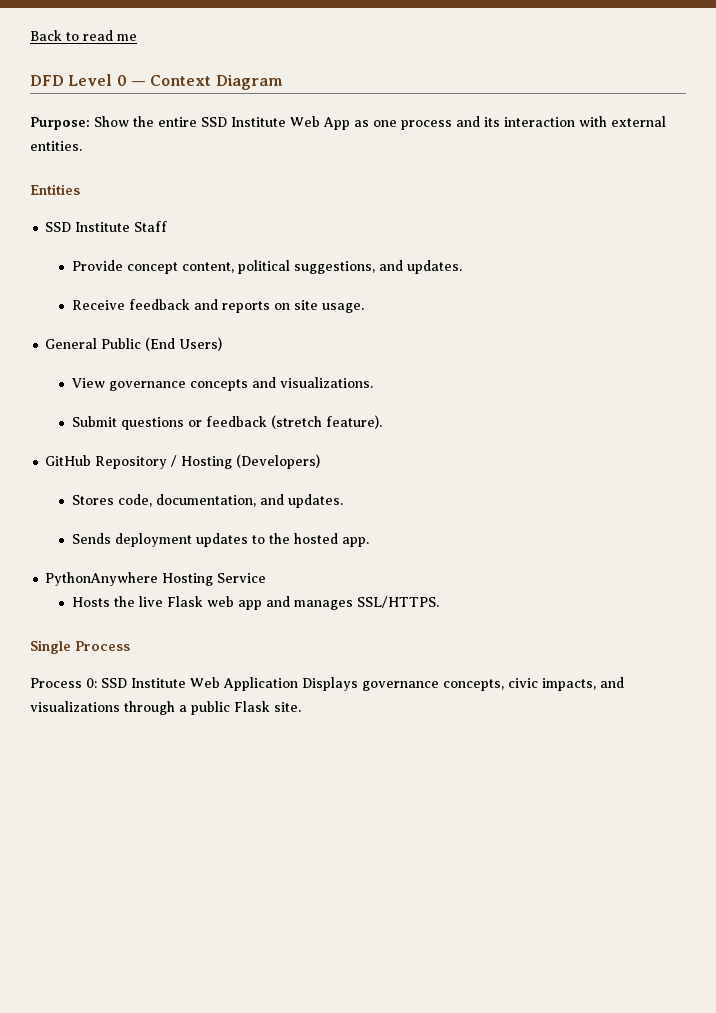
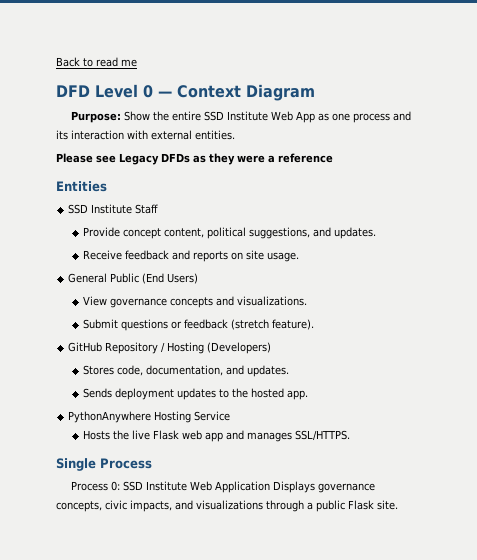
+ Please see Legacy DFDs as they were a reference

